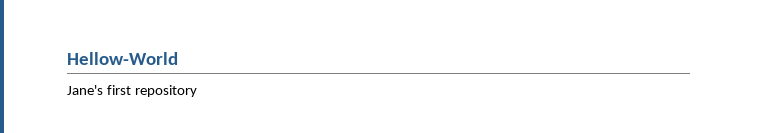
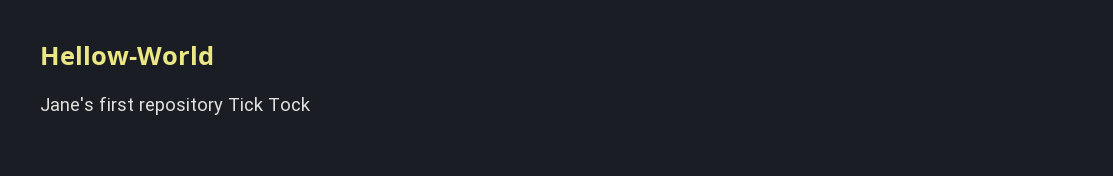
- Jane's first repository
+ Jane's first repository Tick Tock

